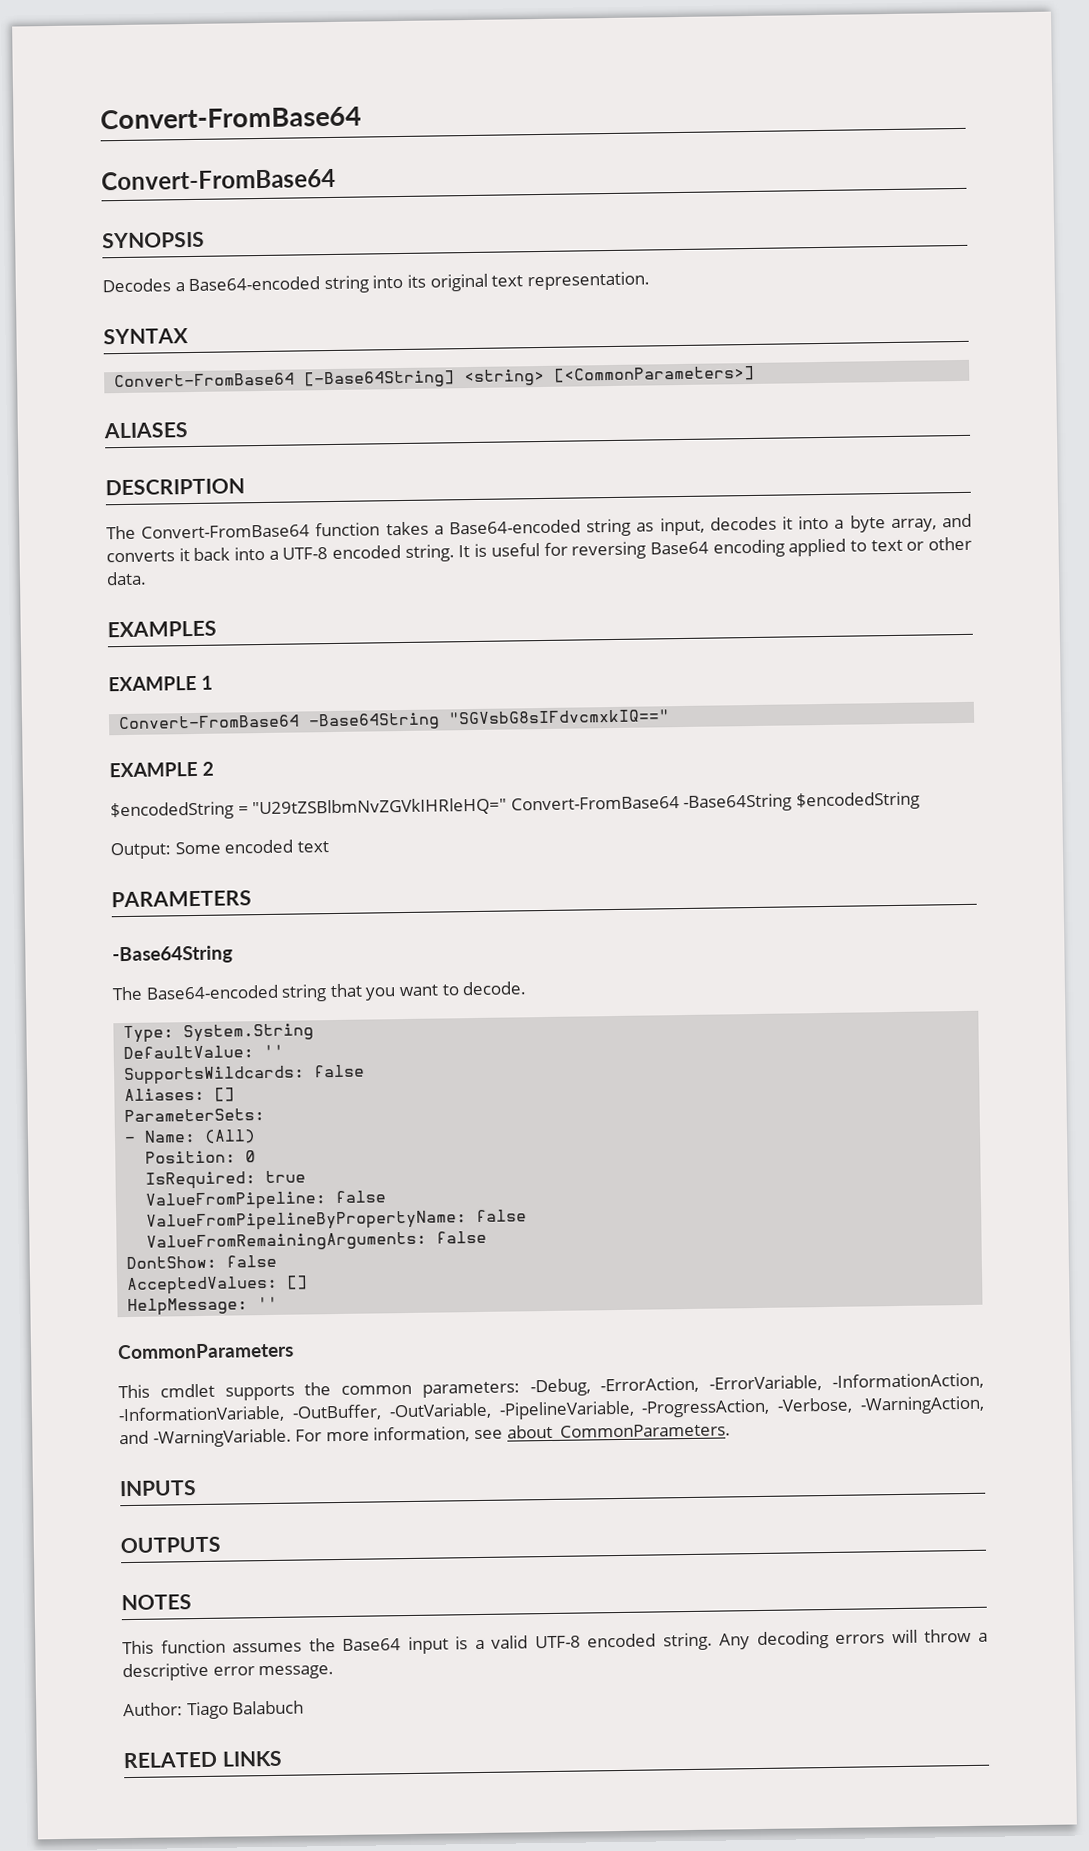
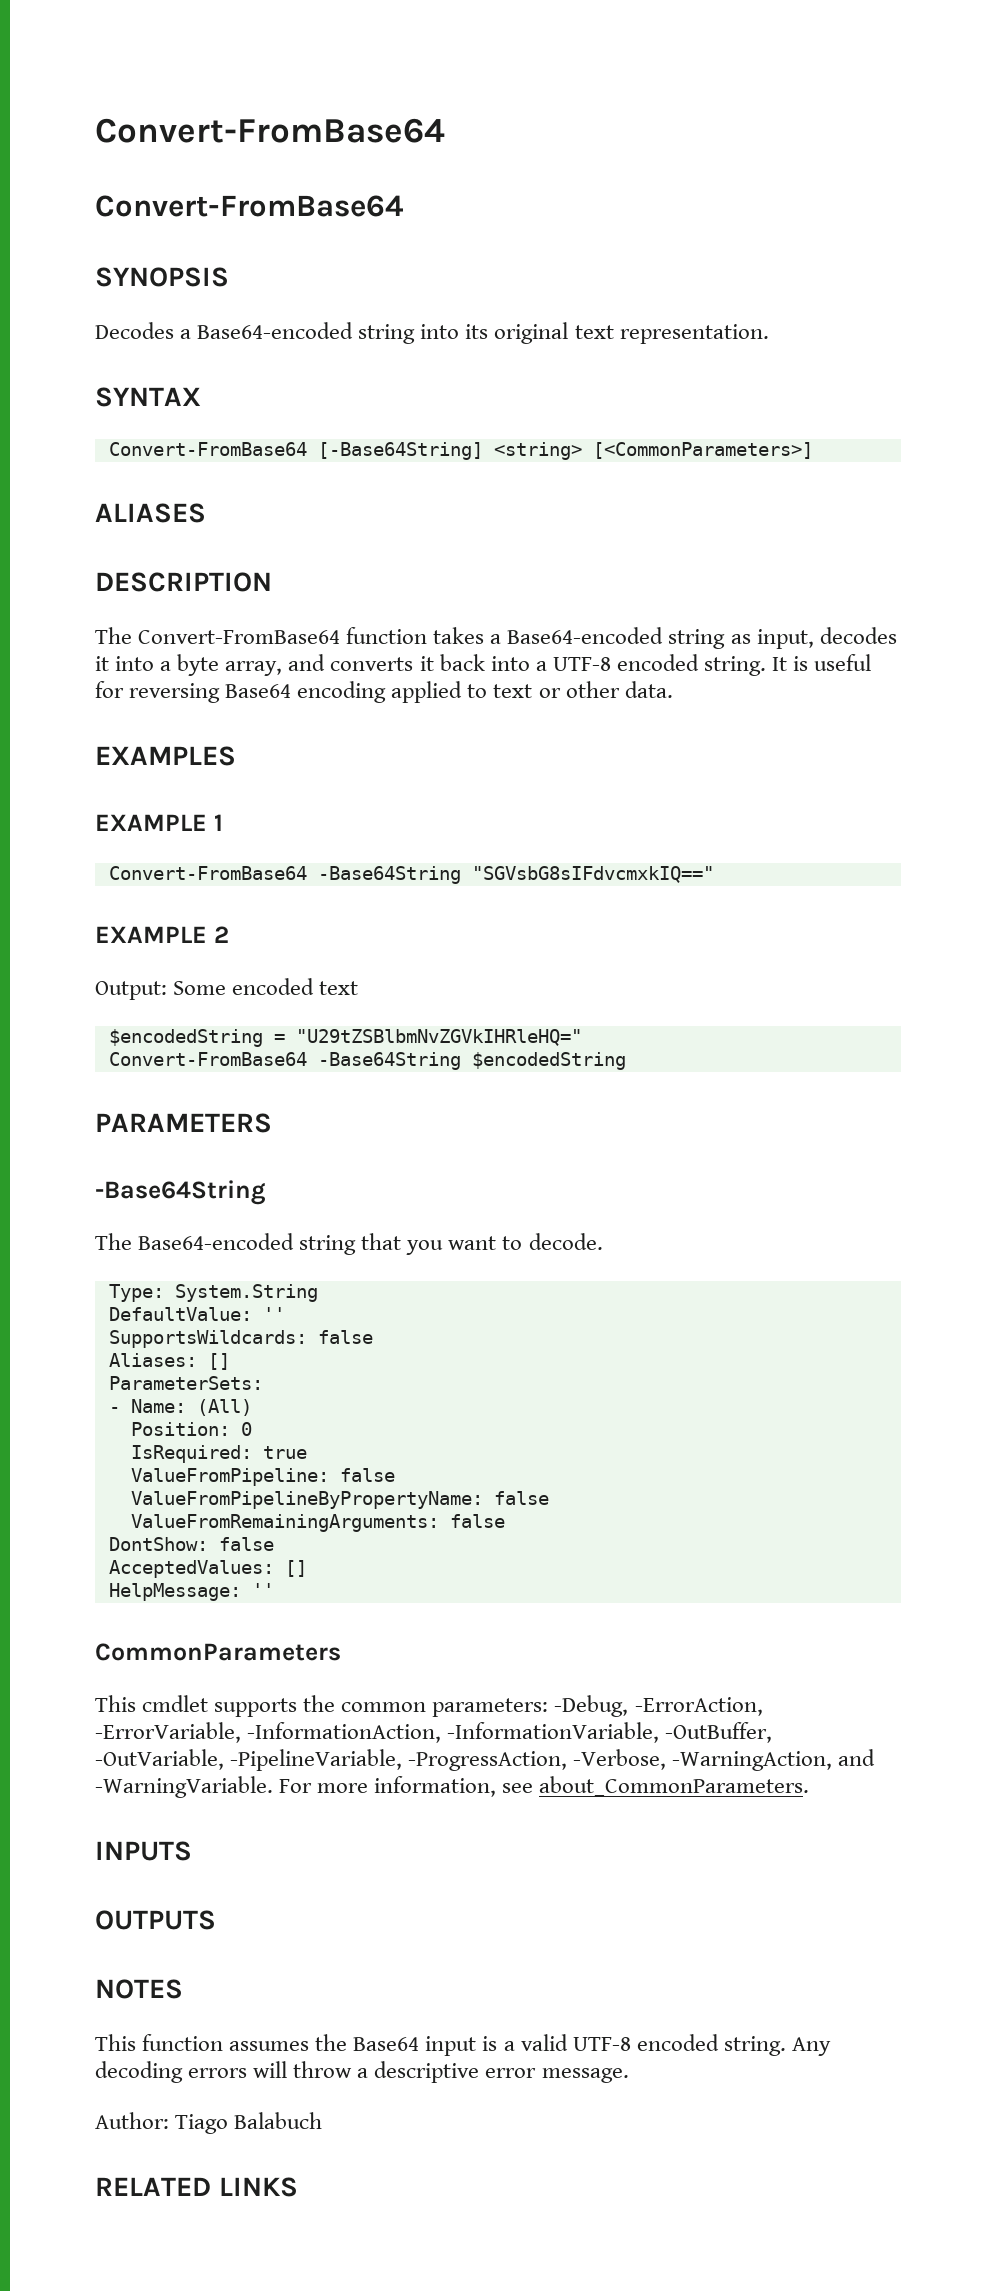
- $encodedString = "U29tZSBlbmNvZGVkIHRleHQ=" Convert-FromBase64 -Base64String $encodedString
  Output: Some encoded text
+ $encodedString = "U29tZSBlbmNvZGVkIHRleHQ="
+ Convert-FromBase64 -Base64String $encodedString

